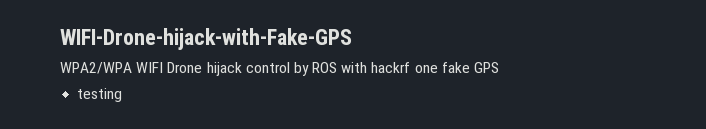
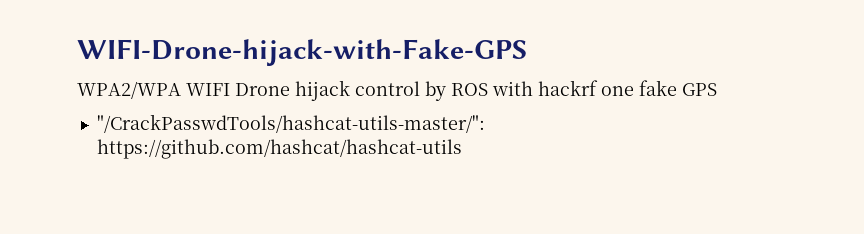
- testing
+ "/CrackPasswdTools/hashcat-utils-master/": https://github.com/hashcat/hashcat-utils

